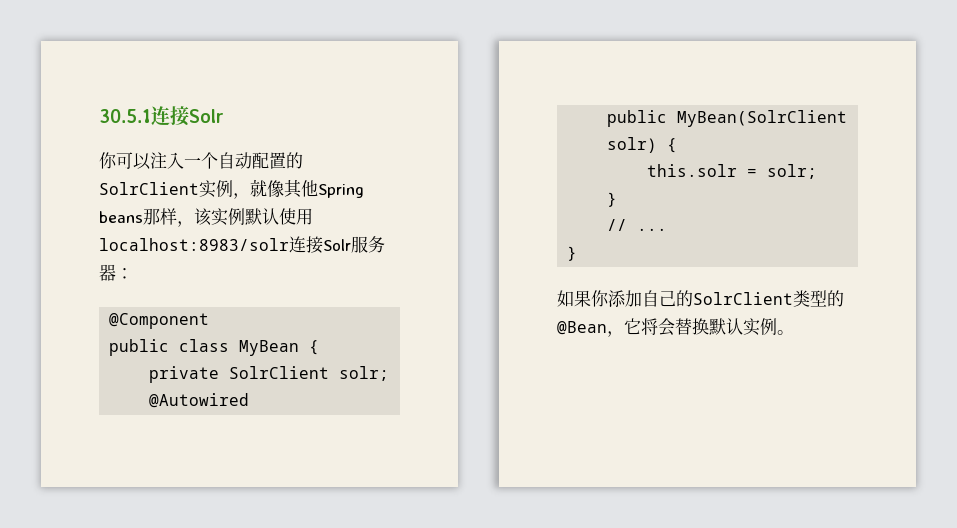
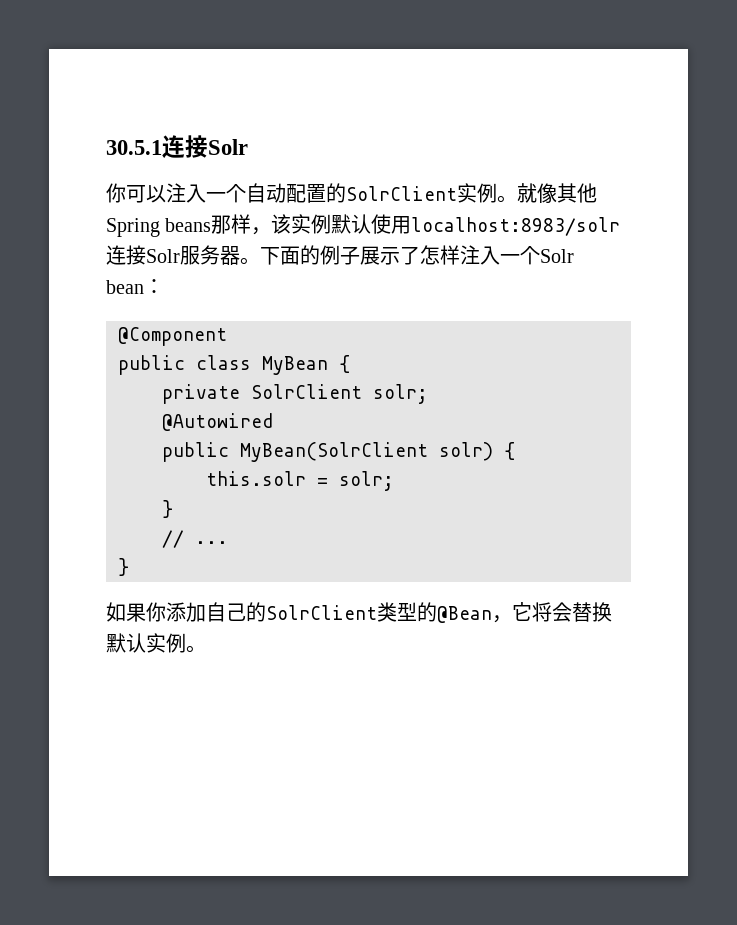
- 你可以注入一个自动配置的SolrClient实例，就像其他Spring beans那样，该实例默认使用localhost:8983/solr连接Solr服务器：
+ 你可以注入一个自动配置的SolrClient实例。就像其他Spring beans那样，该实例默认使用localhost:8983/solr连接Solr服务器。下面的例子展示了怎样注入一个Solr bean：

